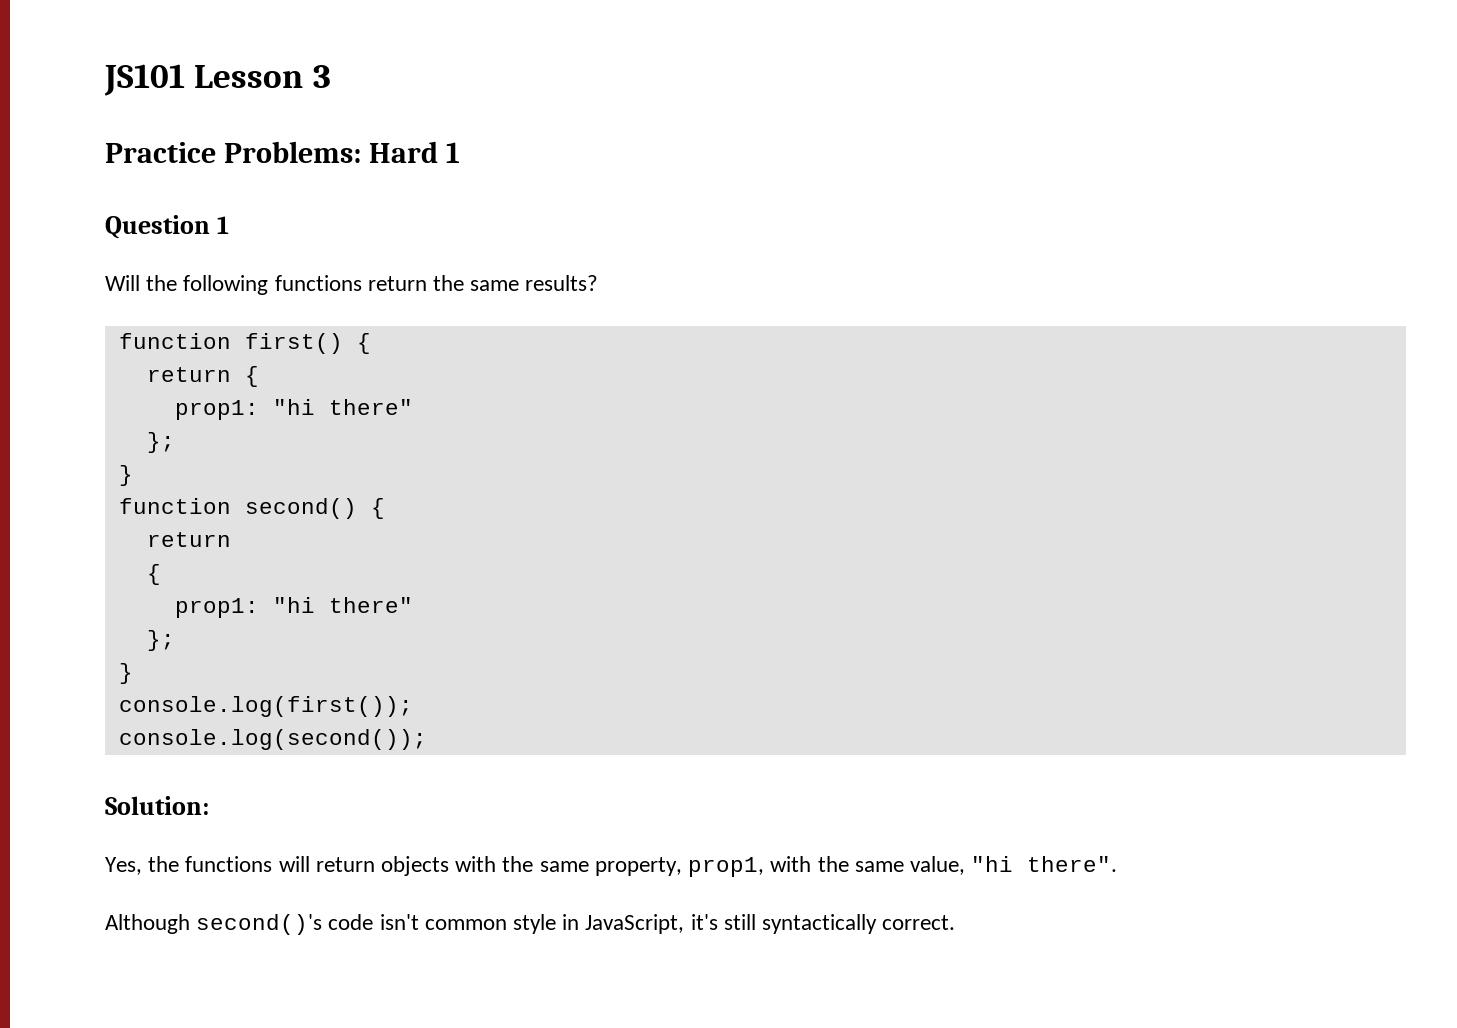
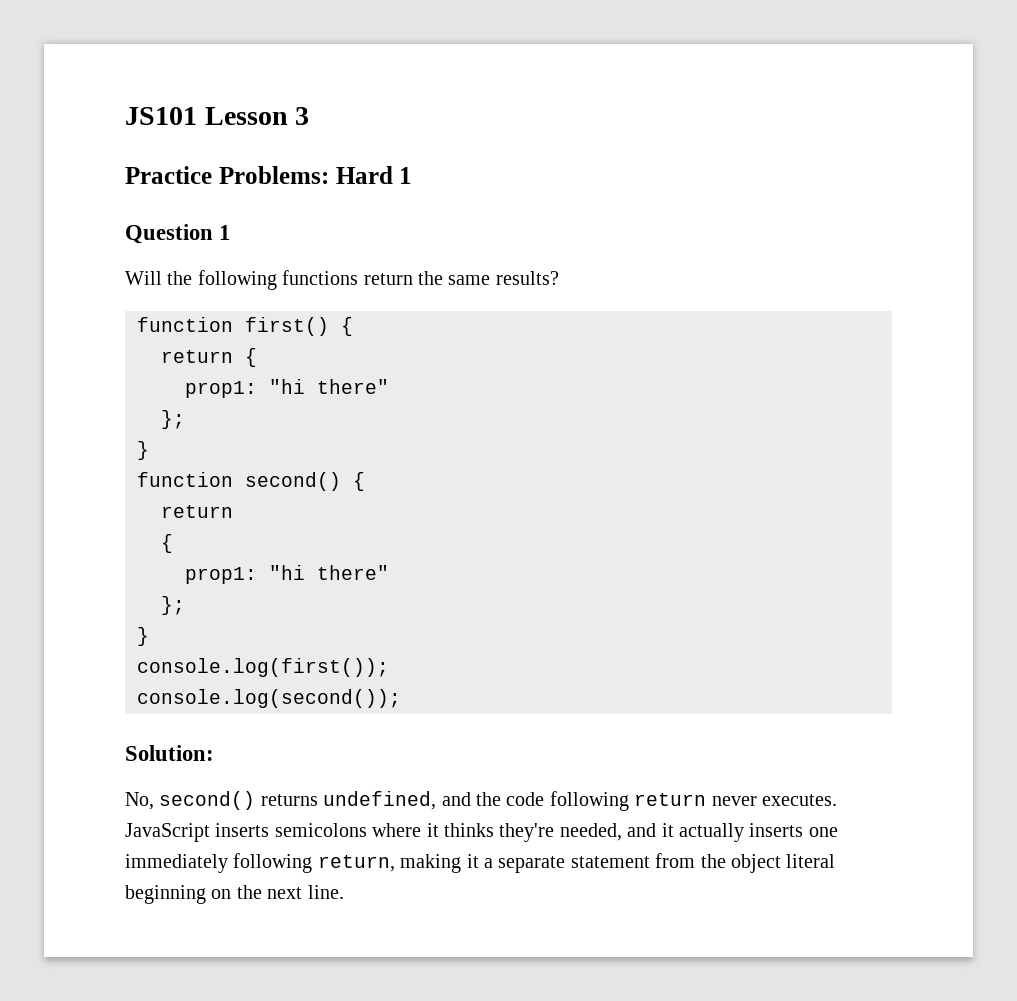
- Yes, the functions will return objects with the same property, prop1, with the same value, "hi there".
- Although second()'s code isn't common style in JavaScript, it's still syntactically correct.
+ No, second() returns undefined, and the code following return never executes. JavaScript inserts semicolons where it thinks they're needed, and it actually inserts one immediately following return, making it a separate statement from the object literal beginning on the next line.

